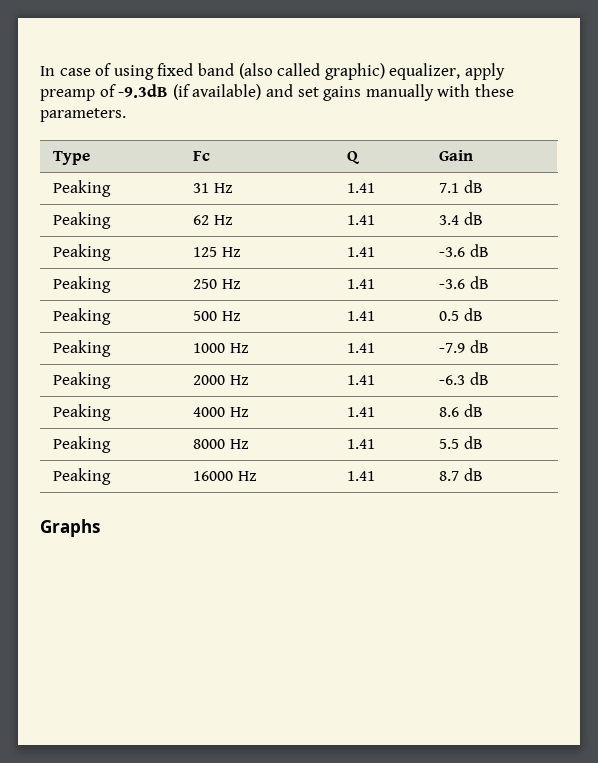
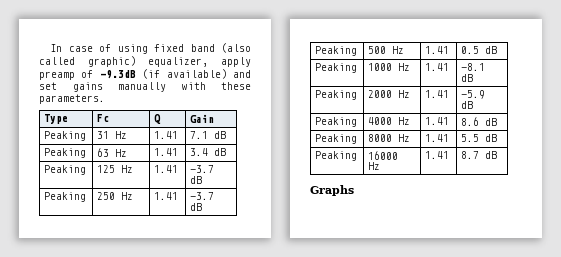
- Peaking | 62 Hz | 1.41 | 3.4 dB
+ Peaking | 63 Hz | 1.41 | 3.4 dB
- Peaking | 125 Hz | 1.41 | -3.6 dB
+ Peaking | 125 Hz | 1.41 | -3.7 dB
- Peaking | 250 Hz | 1.41 | -3.6 dB
+ Peaking | 250 Hz | 1.41 | -3.7 dB
- Peaking | 1000 Hz | 1.41 | -7.9 dB
+ Peaking | 1000 Hz | 1.41 | -8.1 dB
- Peaking | 2000 Hz | 1.41 | -6.3 dB
+ Peaking | 2000 Hz | 1.41 | -5.9 dB

